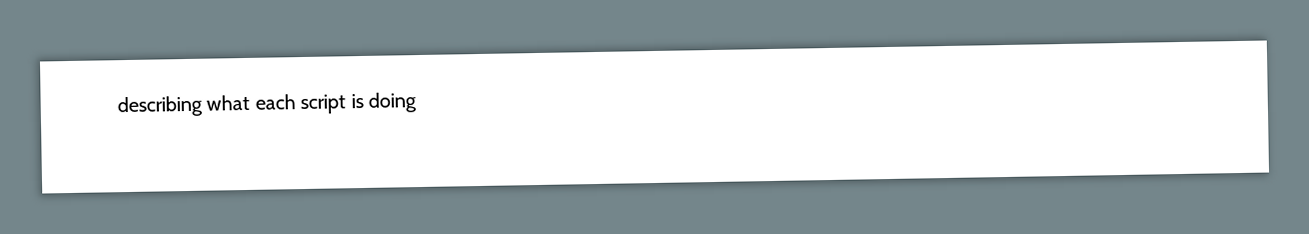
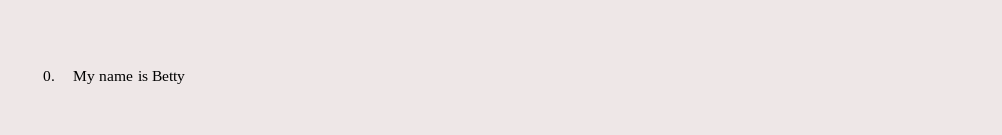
- describing what each script is doing
+ 0. My name is Betty

